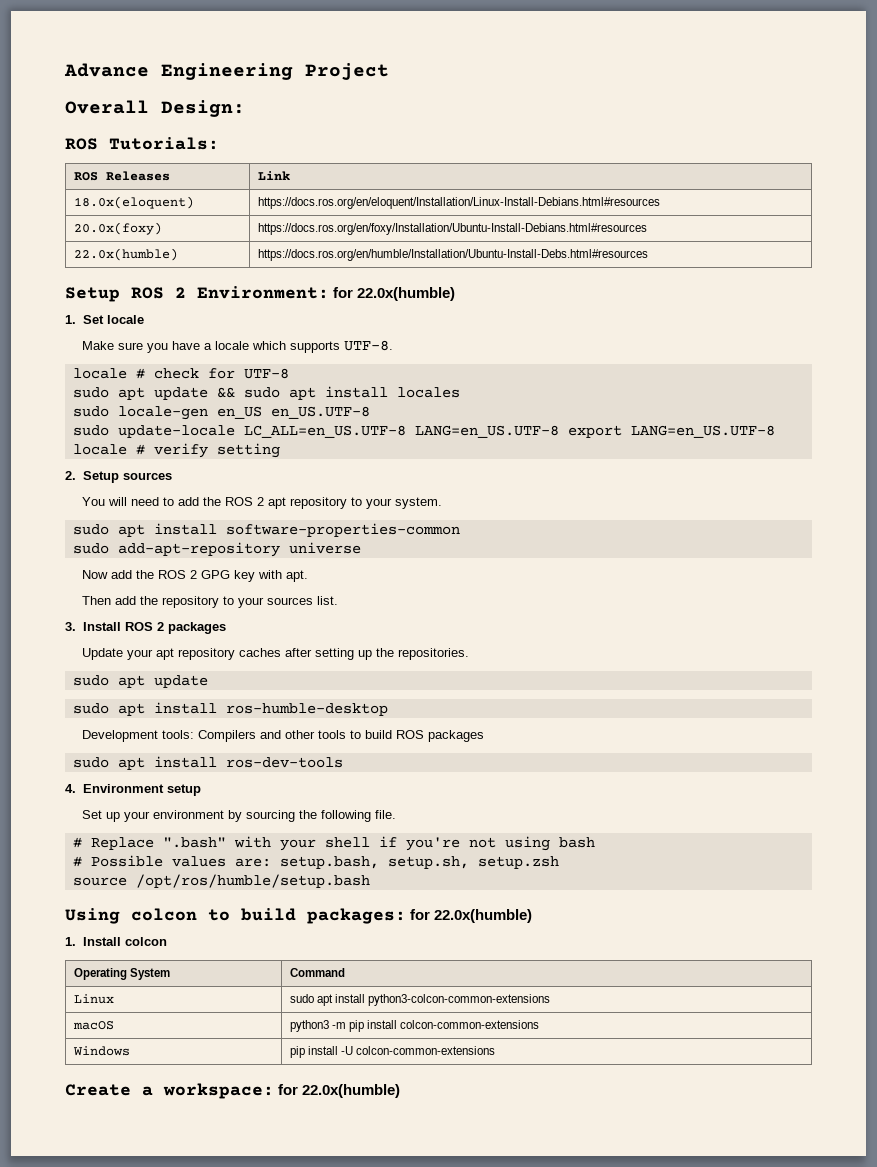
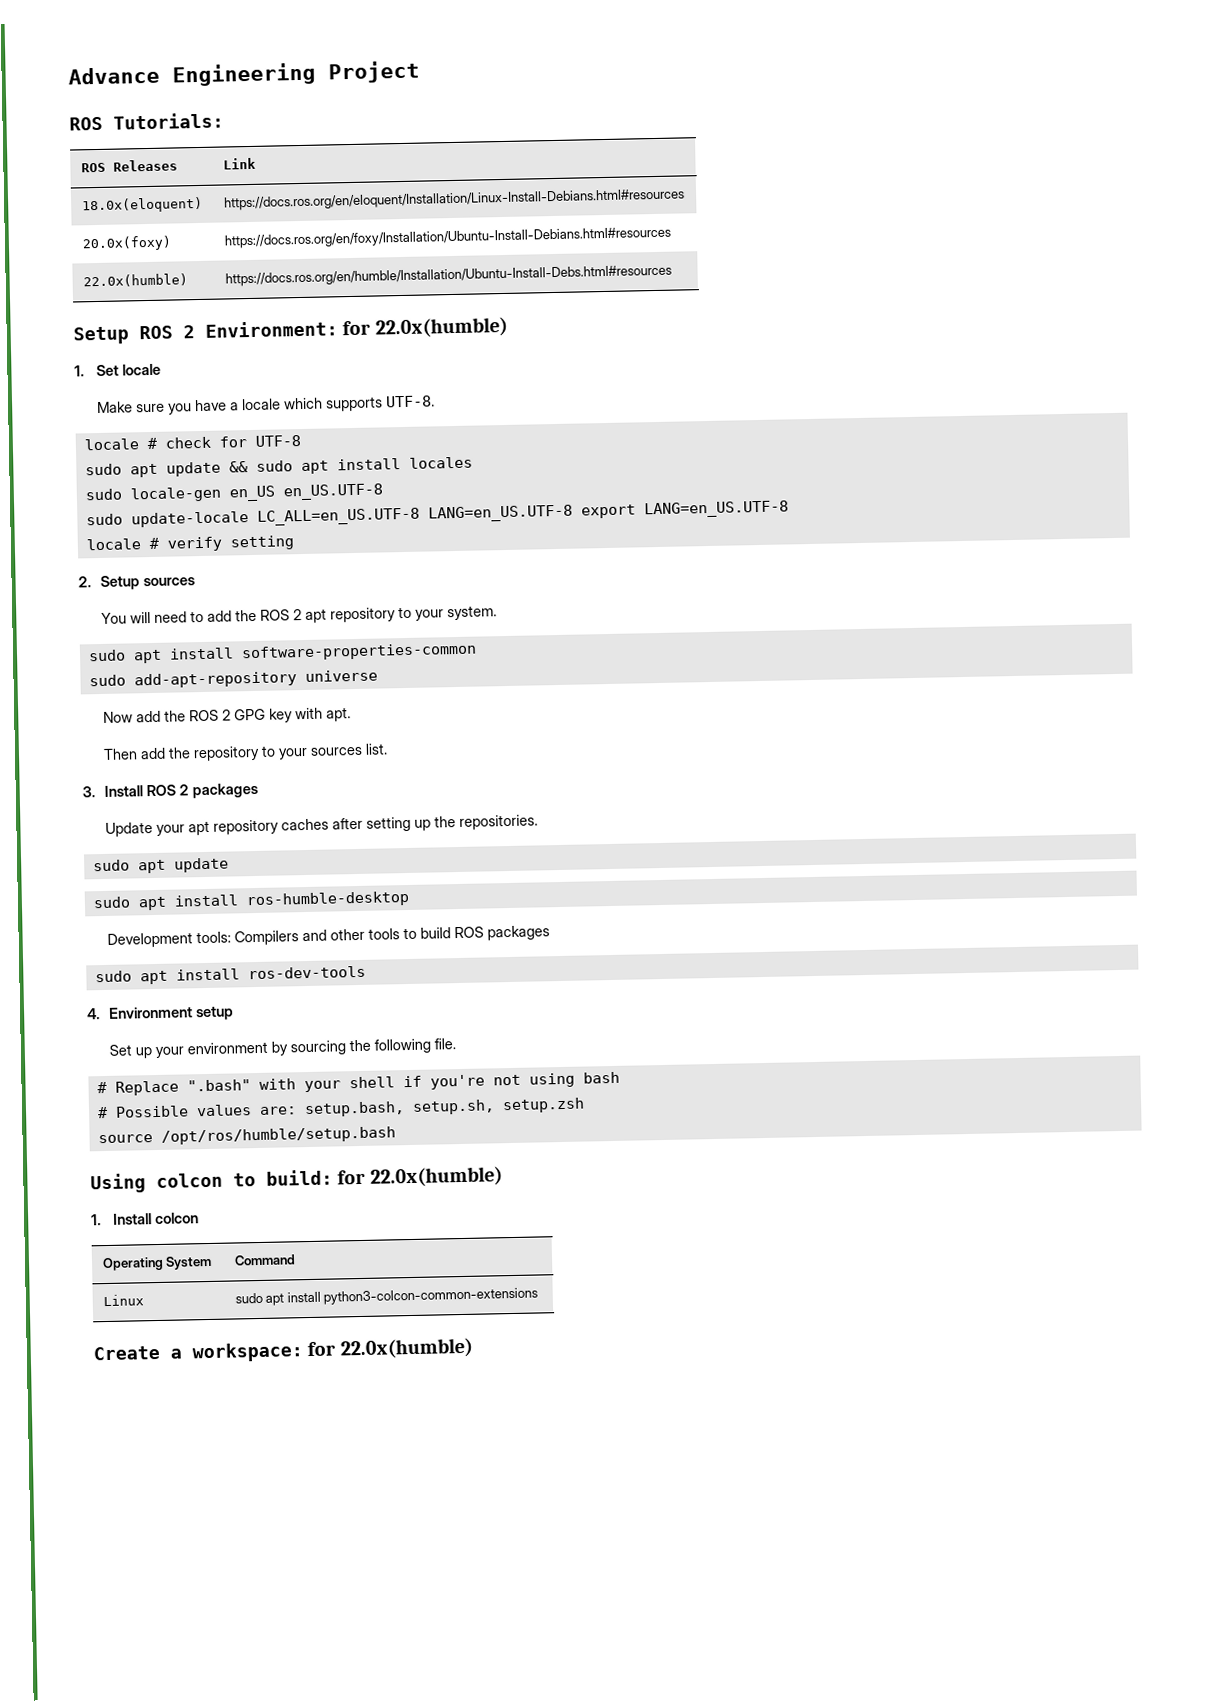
- Overall Design:
- Using colcon to build packages: for 22.0x(humble)
+ Using colcon to build: for 22.0x(humble)
- macOS | python3 -m pip install colcon-common-extensions
- Windows | pip install -U colcon-common-extensions

